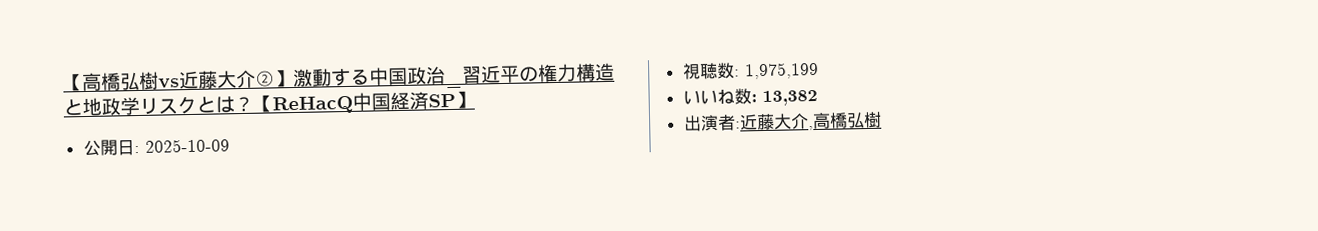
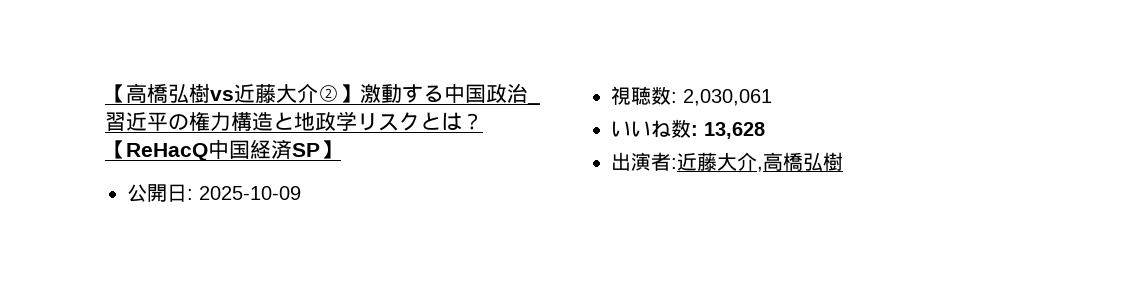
- 視聴数: 1,975,199
+ 視聴数: 2,030,061
- いいね数: 13,382
+ いいね数: 13,628

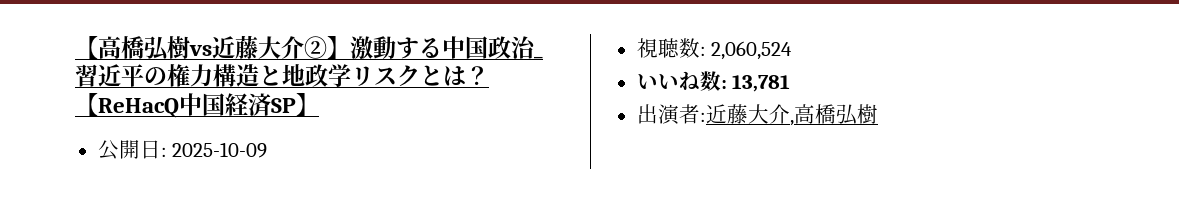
- 視聴数: 2,030,061
+ 視聴数: 2,060,524
- いいね数: 13,628
+ いいね数: 13,781

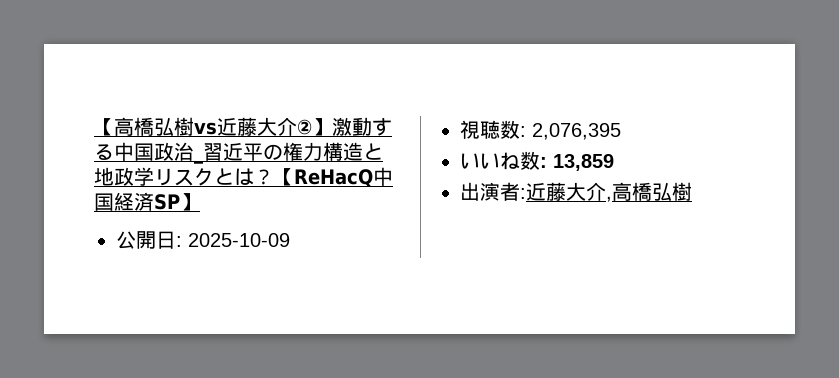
- 視聴数: 2,060,524
+ 視聴数: 2,076,395
- いいね数: 13,781
+ いいね数: 13,859

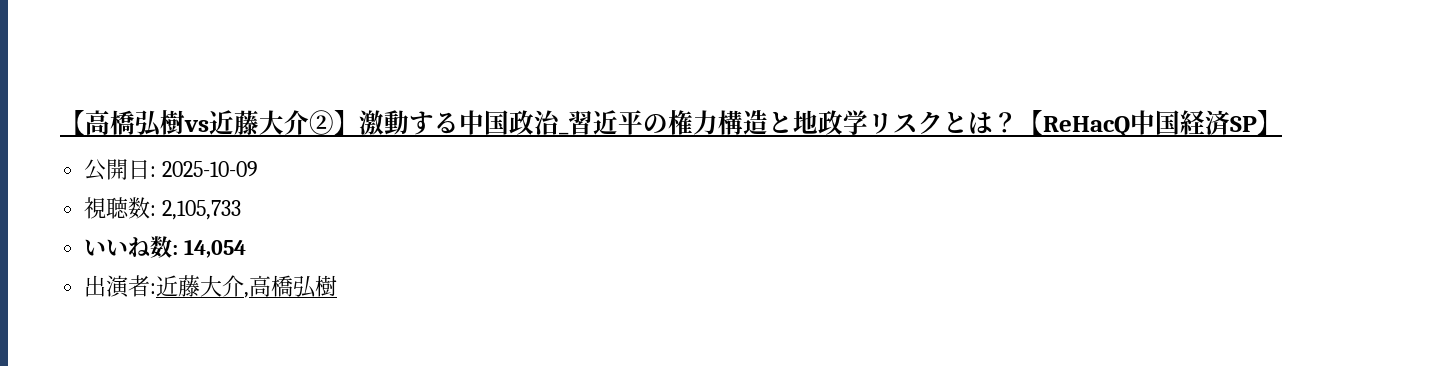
- 視聴数: 2,076,395
+ 視聴数: 2,105,733
- いいね数: 13,859
+ いいね数: 14,054

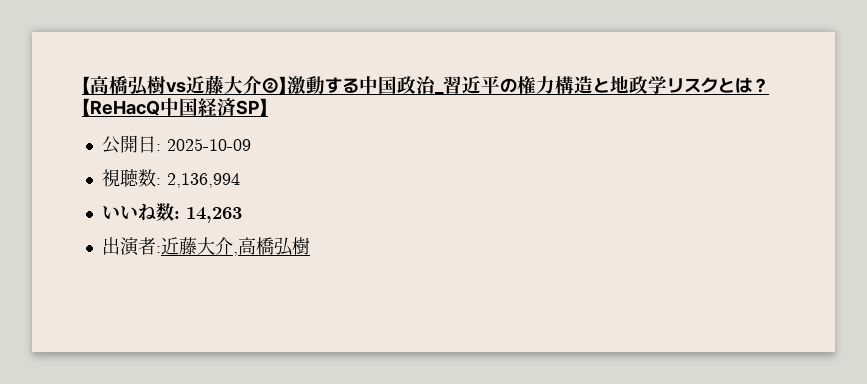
- 視聴数: 2,105,733
+ 視聴数: 2,136,994
- いいね数: 14,054
+ いいね数: 14,263

